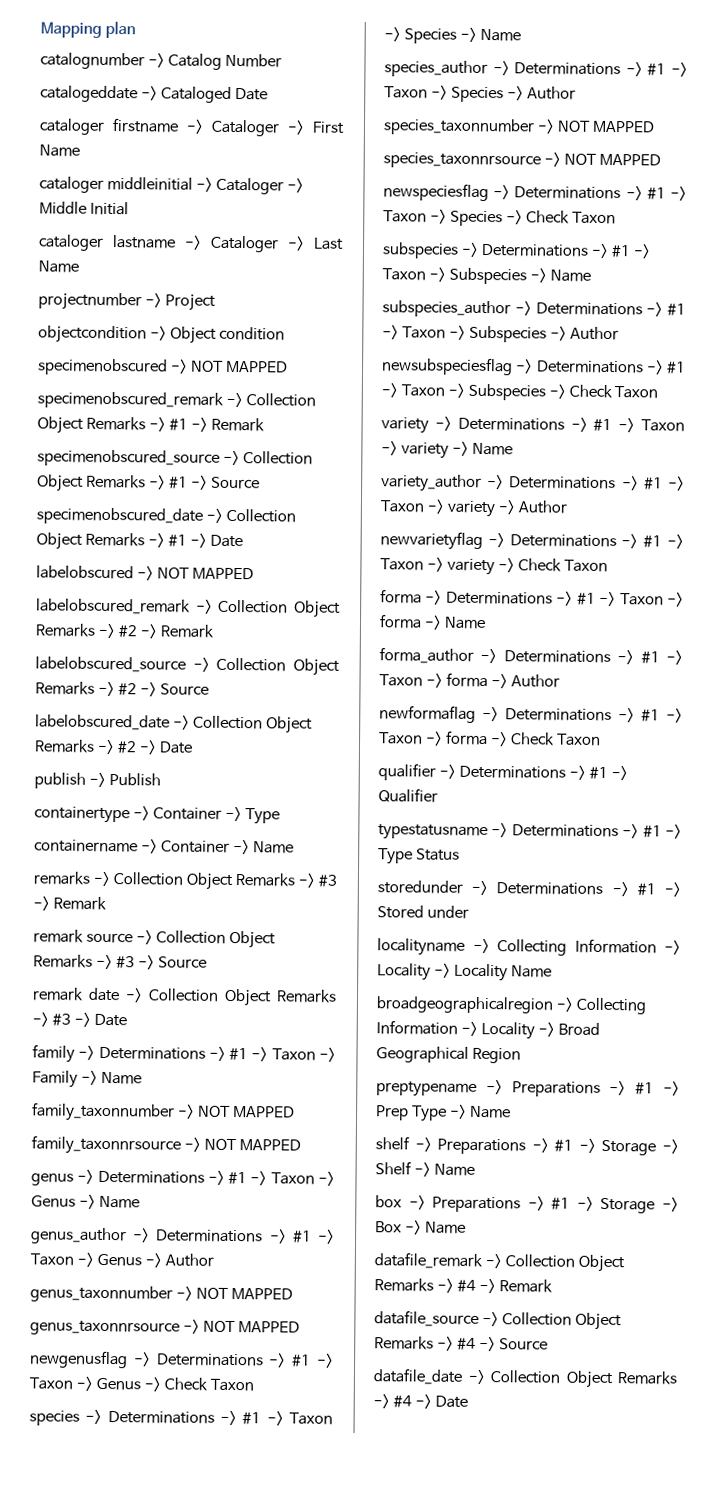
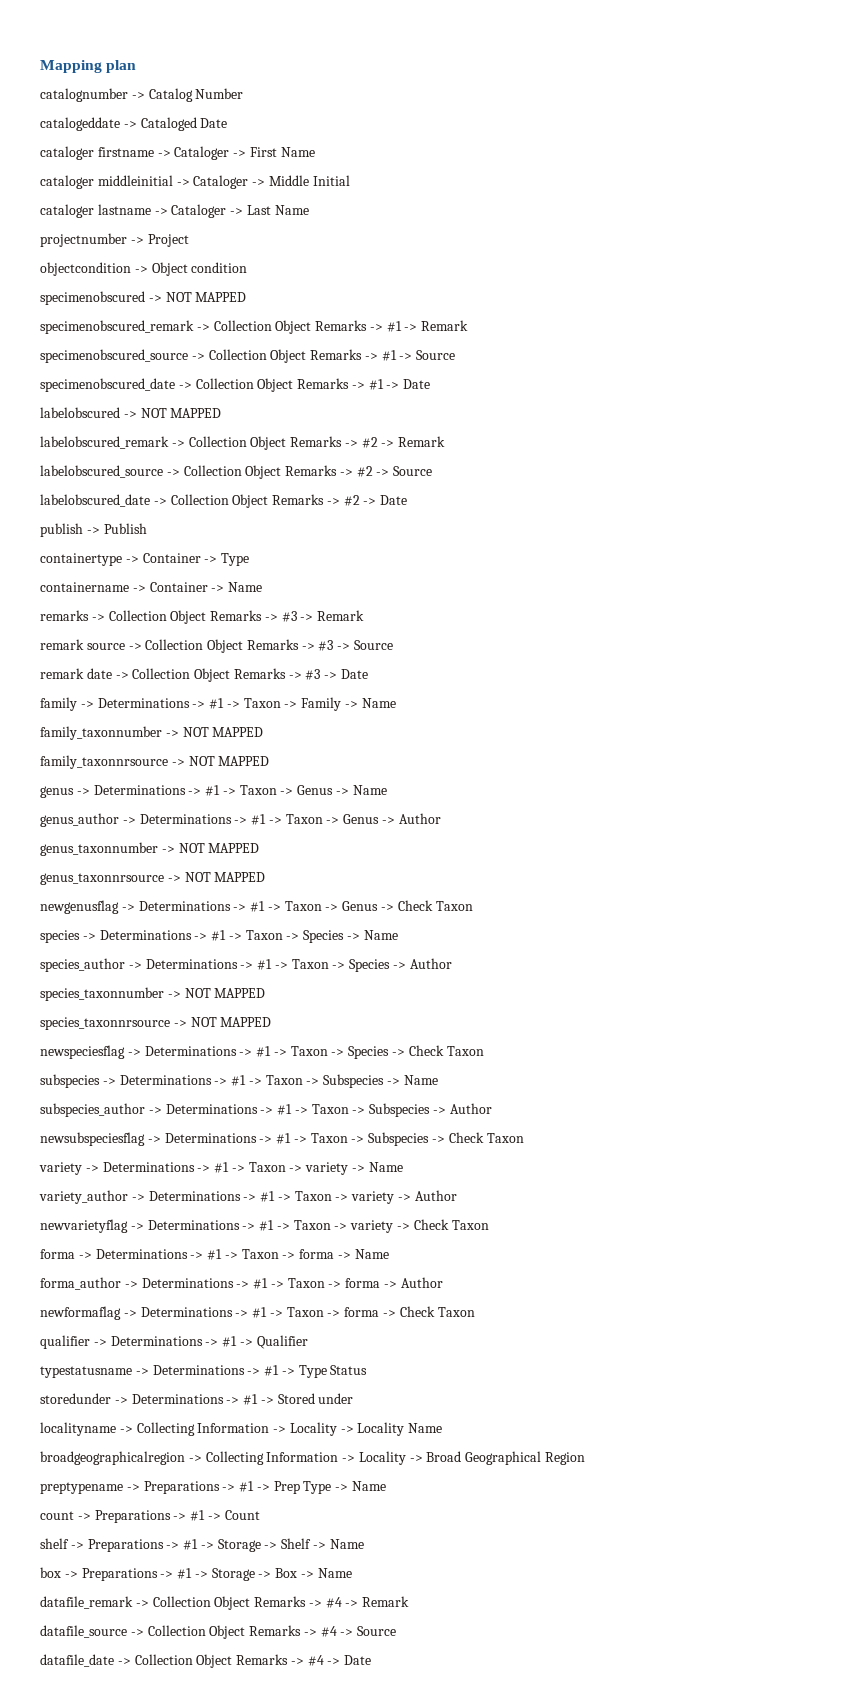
+ count -> Preparations -> #1 -> Count

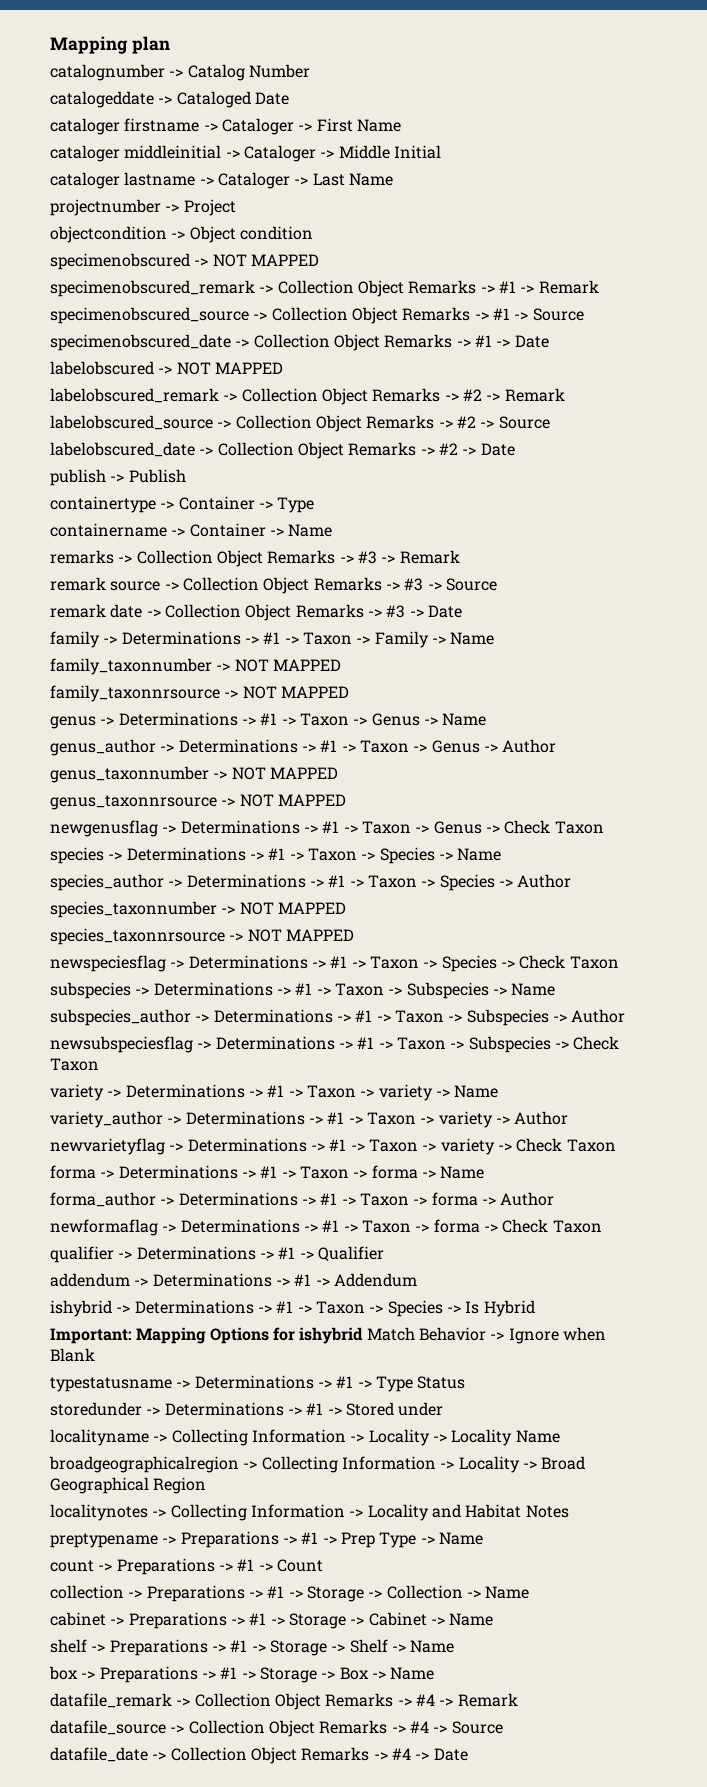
+ addendum -> Determinations -> #1 -> Addendum
+ ishybrid -> Determinations -> #1 -> Taxon -> Species -> Is Hybrid
+ Important: Mapping Options for ishybrid Match Behavior -> Ignore when Blank
+ localitynotes -> Collecting Information -> Locality and Habitat Notes
+ collection -> Preparations -> #1 -> Storage -> Collection -> Name
+ cabinet -> Preparations -> #1 -> Storage -> Cabinet -> Name

